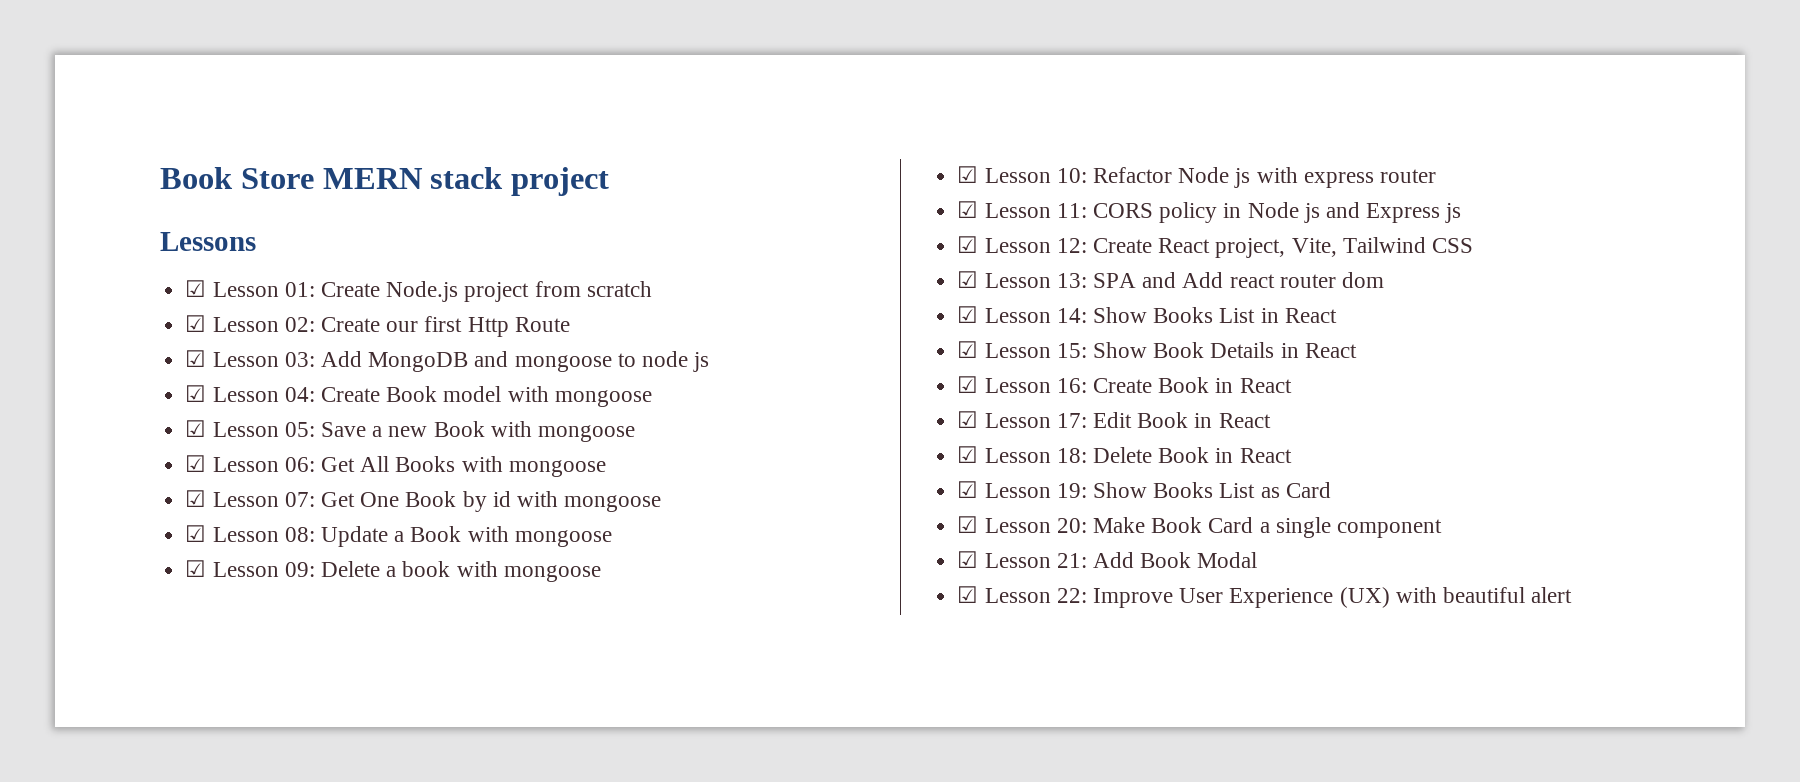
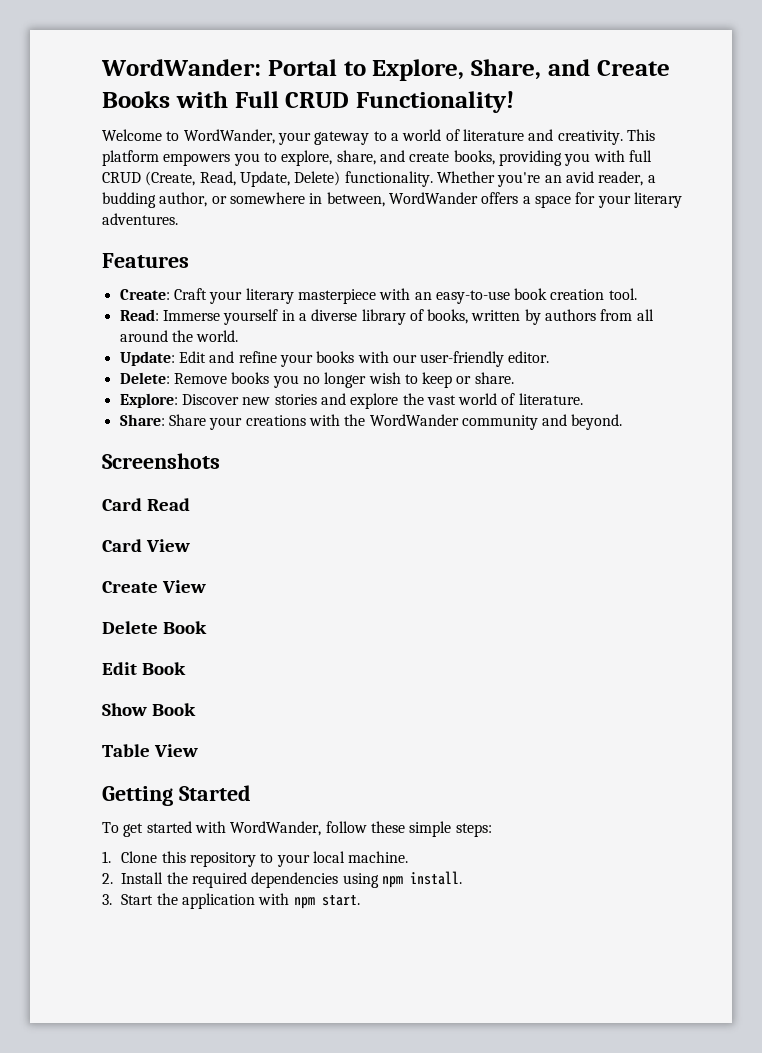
- Book Store MERN stack project
- Lessons
- ☑ Lesson 01: Create Node.js project from scratch
- ☑ Lesson 02: Create our first Http Route
- ☑ Lesson 03: Add MongoDB and mongoose to node js
- ☑ Lesson 04: Create Book model with mongoose
- ☑ Lesson 05: Save a new Book with mongoose
- ☑ Lesson 06: Get All Books with mongoose
- ☑ Lesson 07: Get One Book by id with mongoose
- ☑ Lesson 08: Update a Book with mongoose
- ☑ Lesson 09: Delete a book with mongoose
- ☑ Lesson 10: Refactor Node js with express router
- ☑ Lesson 11: CORS policy in Node js and Express js
- ☑ Lesson 12: Create React project, Vite, Tailwind CSS
- ☑ Lesson 13: SPA and Add react router dom
- ☑ Lesson 14: Show Books List in React
- ☑ Lesson 15: Show Book Details in React
- ☑ Lesson 16: Create Book in React
- ☑ Lesson 17: Edit Book in React
- ☑ Lesson 18: Delete Book in React
- ☑ Lesson 19: Show Books List as Card
- ☑ Lesson 20: Make Book Card a single component
- ☑ Lesson 21: Add Book Modal
- ☑ Lesson 22: Improve User Experience (UX) with beautiful alert
+ WordWander: Portal to Explore, Share, and Create Books with Full CRUD Functionality!
+ Welcome to WordWander, your gateway to a world of literature and creativity. This platform empowers you to explore, share, and create books, providing you with full CRUD (Create, Read, Update, Delete) functionality. Whether you're an avid reader, a budding author, or somewhere in between, WordWander offers a space for your literary adventures.
+ Features
+ Create: Craft your literary masterpiece with an easy-to-use book creation tool.
+ Read: Immerse yourself in a diverse library of books, written by authors from all around the world.
+ Update: Edit and refine your books with our user-friendly editor.
+ Delete: Remove books you no longer wish to keep or share.
+ Explore: Discover new stories and explore the vast world of literature.
+ Share: Share your creations with the WordWander community and beyond.
+ Screenshots
+ Card Read
+ Card View
+ Create View
+ Delete Book
+ Edit Book
+ Show Book
+ Table View
+ Getting Started
+ To get started with WordWander, follow these simple steps:
+ 1. Clone this repository to your local machine.
+ 2. Install the required dependencies using npm install.
+ 3. Start the application with npm start.

